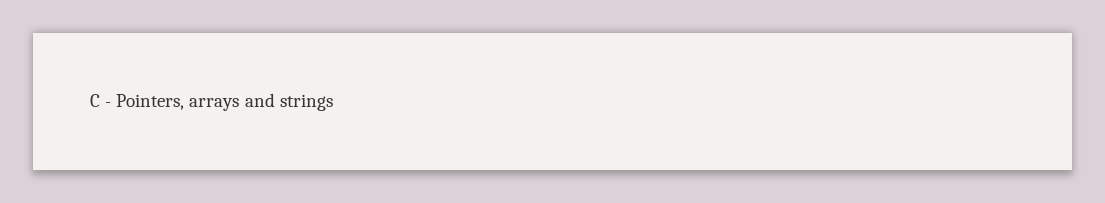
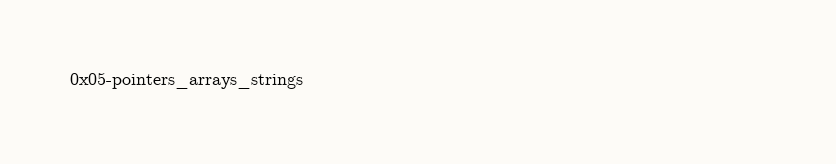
- C - Pointers, arrays and strings
+ 0x05-pointers_arrays_strings

